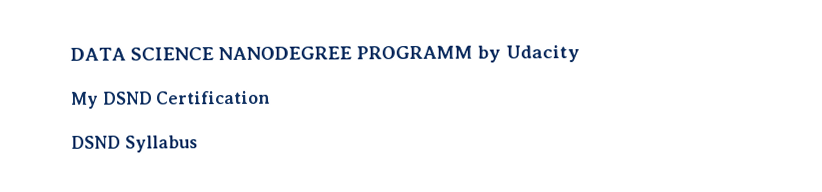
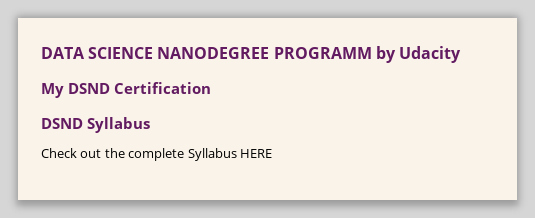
+ Check out the complete Syllabus HERE

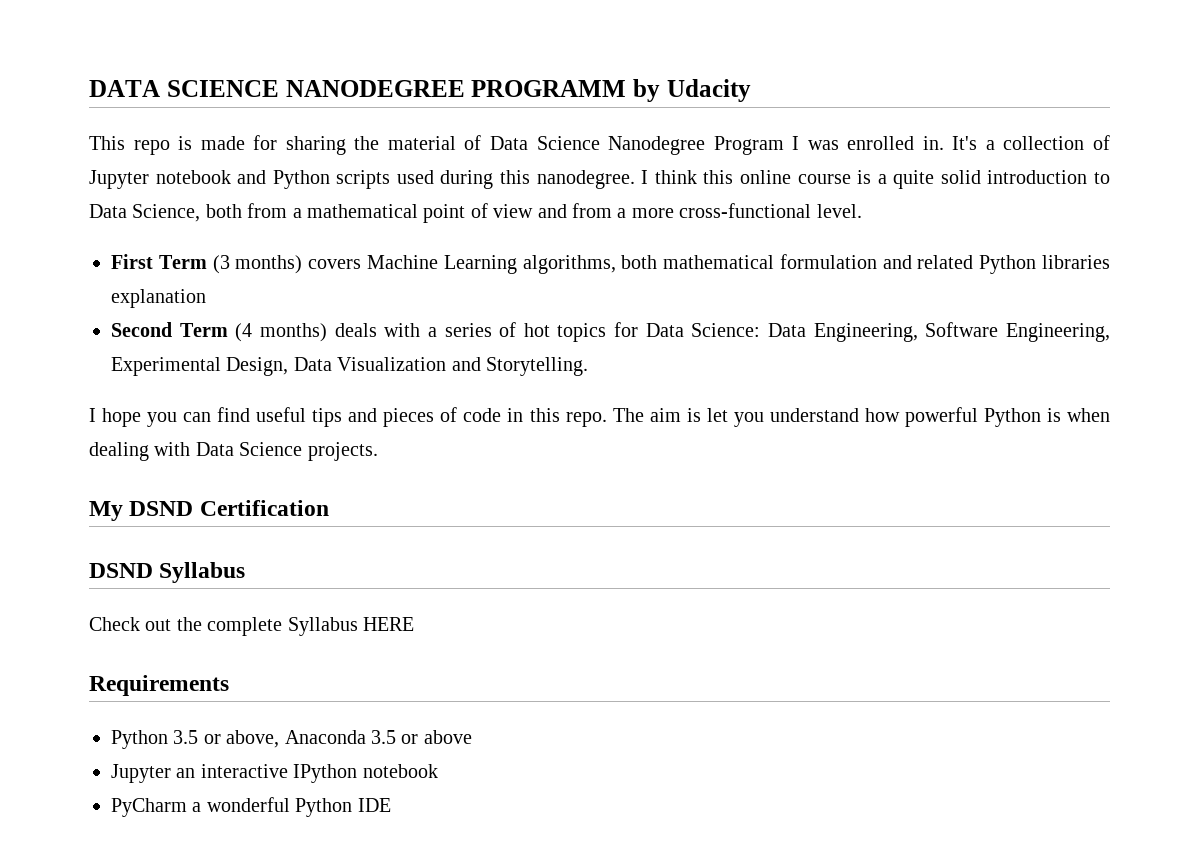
+ This repo is made for sharing the material of Data Science Nanodegree Program I was enrolled in. It's a collection of Jupyter notebook and Python scripts used during this nanodegree. I think this online course is a quite solid introduction to Data Science, both from a mathematical point of view and from a more cross-functional level.
+ First Term (3 months) covers Machine Learning algorithms, both mathematical formulation and related Python libraries explanation
+ Second Term (4 months) deals with a series of hot topics for Data Science: Data Engineering, Software Engineering, Experimental Design, Data Visualization and Storytelling.
+ I hope you can find useful tips and pieces of code in this repo. The aim is let you understand how powerful Python is when dealing with Data Science projects.
+ Requirements
+ Python 3.5 or above, Anaconda 3.5 or above
+ Jupyter an interactive IPython notebook
+ PyCharm a wonderful Python IDE

